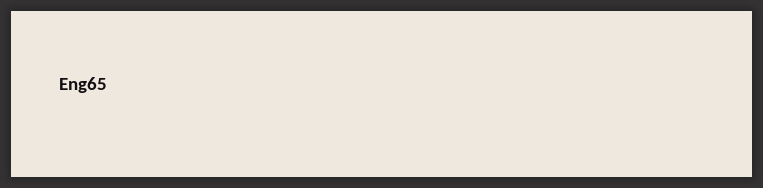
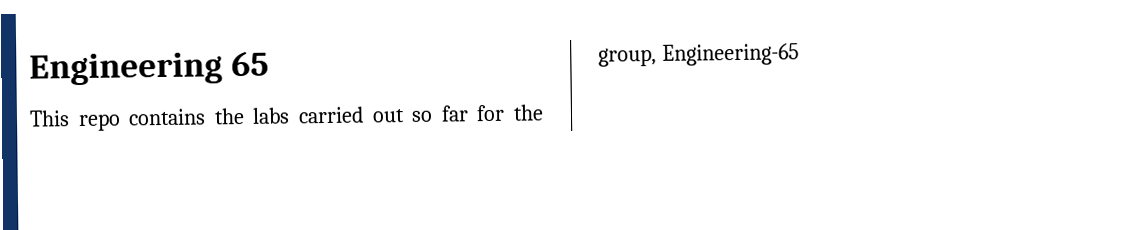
- Eng65
+ Engineering 65
+ This repo contains the labs carried out so far for the group, Engineering-65

